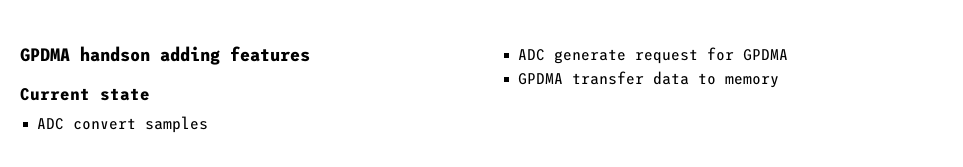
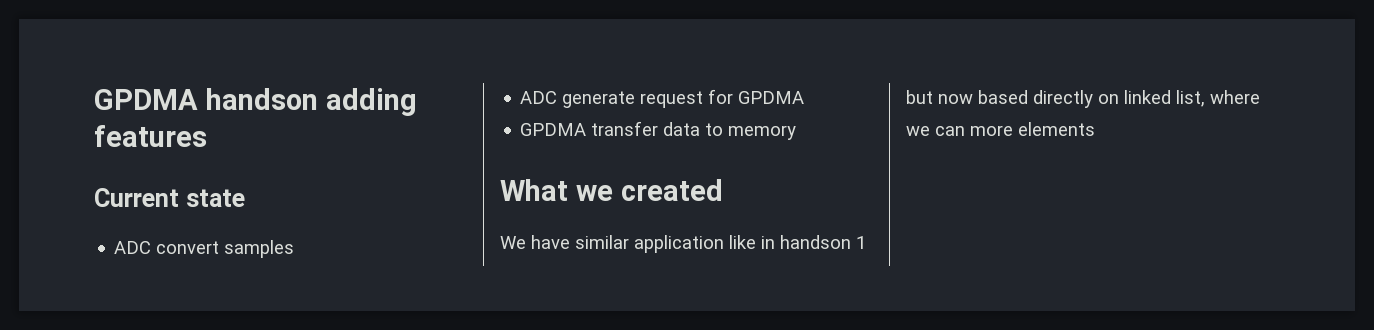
+ What we created
+ We have similar application like in handson 1 but now based directly on linked list, where we can more elements

